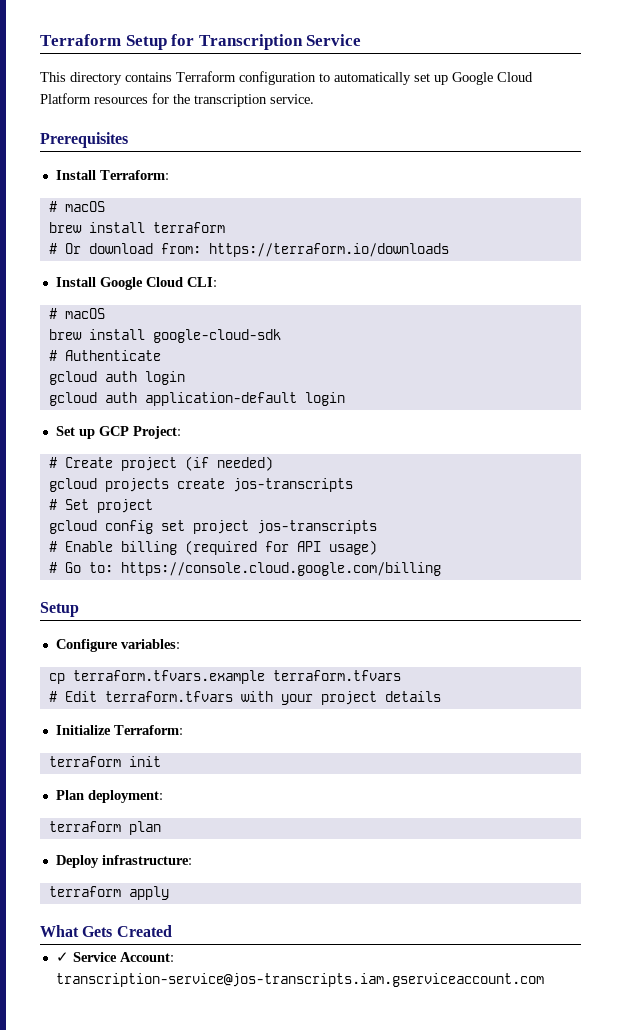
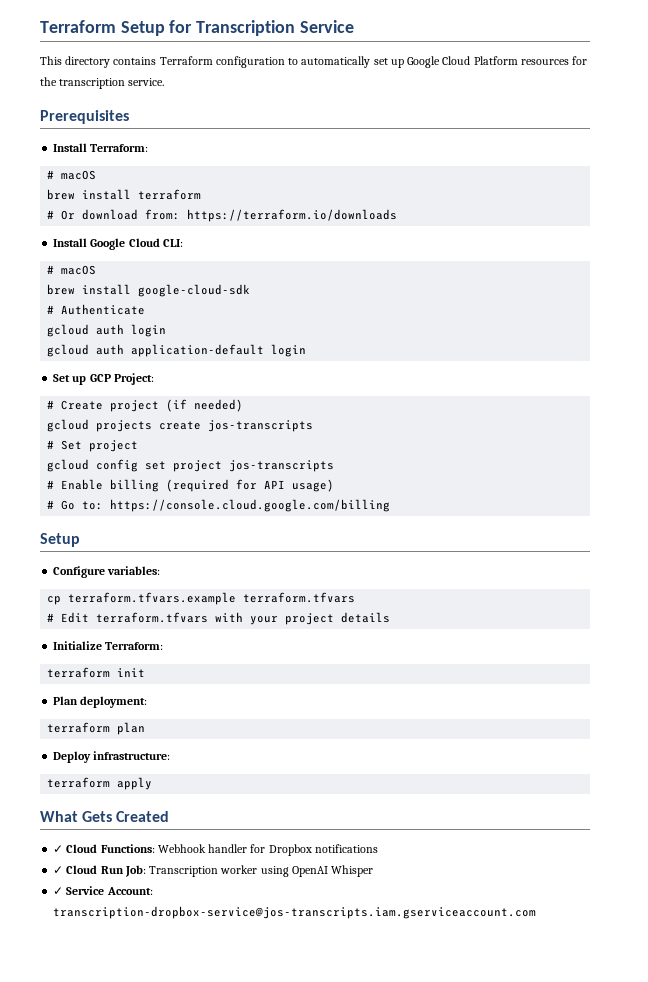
+ ✓ Cloud Functions: Webhook handler for Dropbox notifications
+ ✓ Cloud Run Job: Transcription worker using OpenAI Whisper
- ✓ Service Account: transcription-service@jos-transcripts.iam.gserviceaccount.com
+ ✓ Service Account: transcription-dropbox-service@jos-transcripts.iam.gserviceaccount.com

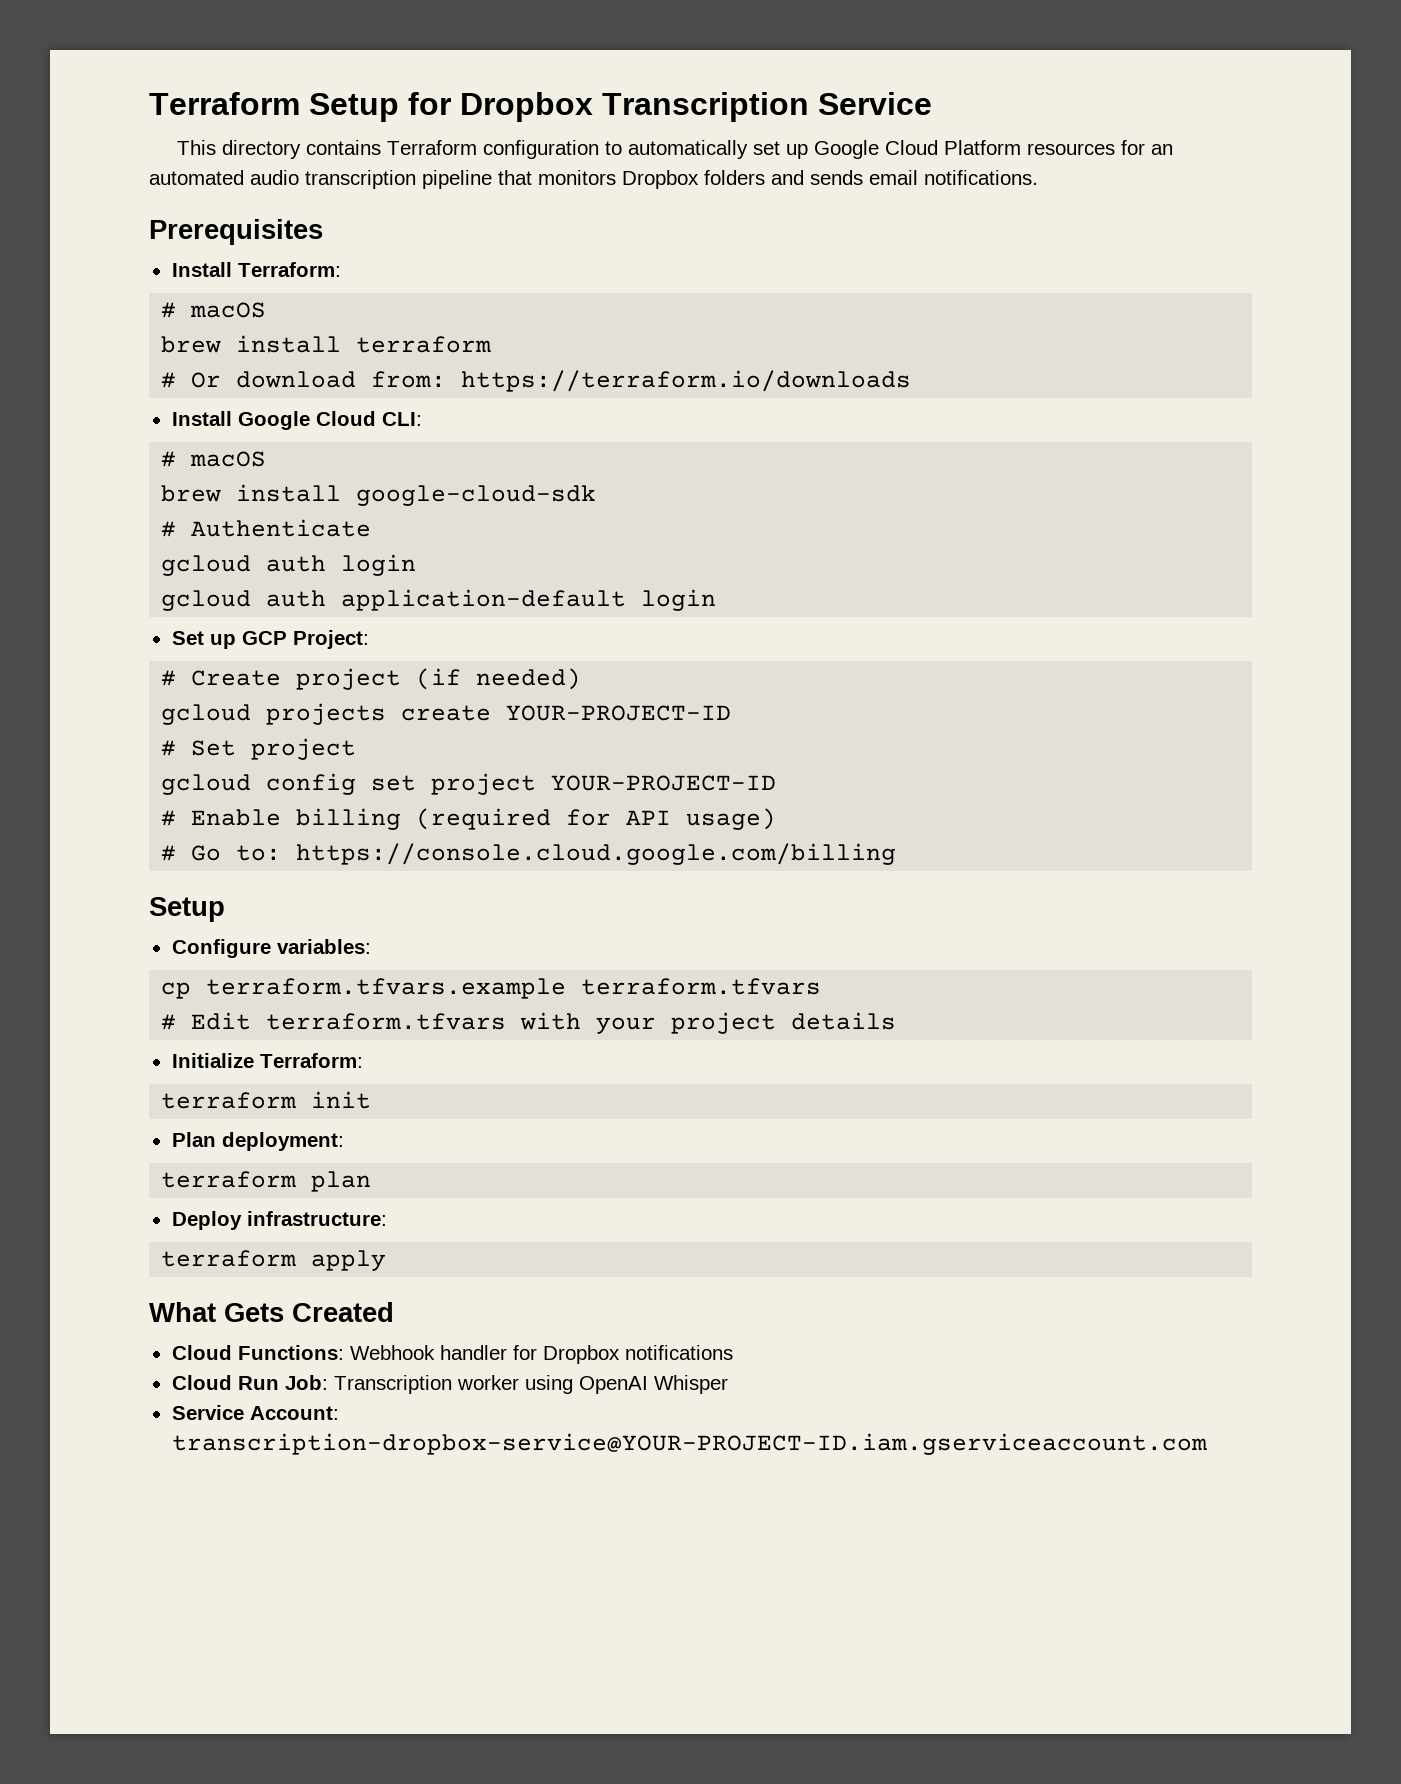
- Terraform Setup for Transcription Service
+ Terraform Setup for Dropbox Transcription Service
- This directory contains Terraform configuration to automatically set up Google Cloud Platform resources for the transcription service.
+ This directory contains Terraform configuration to automatically set up Google Cloud Platform resources for an automated audio transcription pipeline that monitors Dropbox folders and sends email notifications.
- gcloud projects create jos-transcripts
+ gcloud projects create YOUR-PROJECT-ID
- gcloud config set project jos-transcripts
+ gcloud config set project YOUR-PROJECT-ID
- ✓ Cloud Functions: Webhook handler for Dropbox notifications
+ Cloud Functions: Webhook handler for Dropbox notifications
- ✓ Cloud Run Job: Transcription worker using OpenAI Whisper
+ Cloud Run Job: Transcription worker using OpenAI Whisper
- ✓ Service Account: transcription-dropbox-service@jos-transcripts.iam.gserviceaccount.com
+ Service Account: transcription-dropbox-service@YOUR-PROJECT-ID.iam.gserviceaccount.com

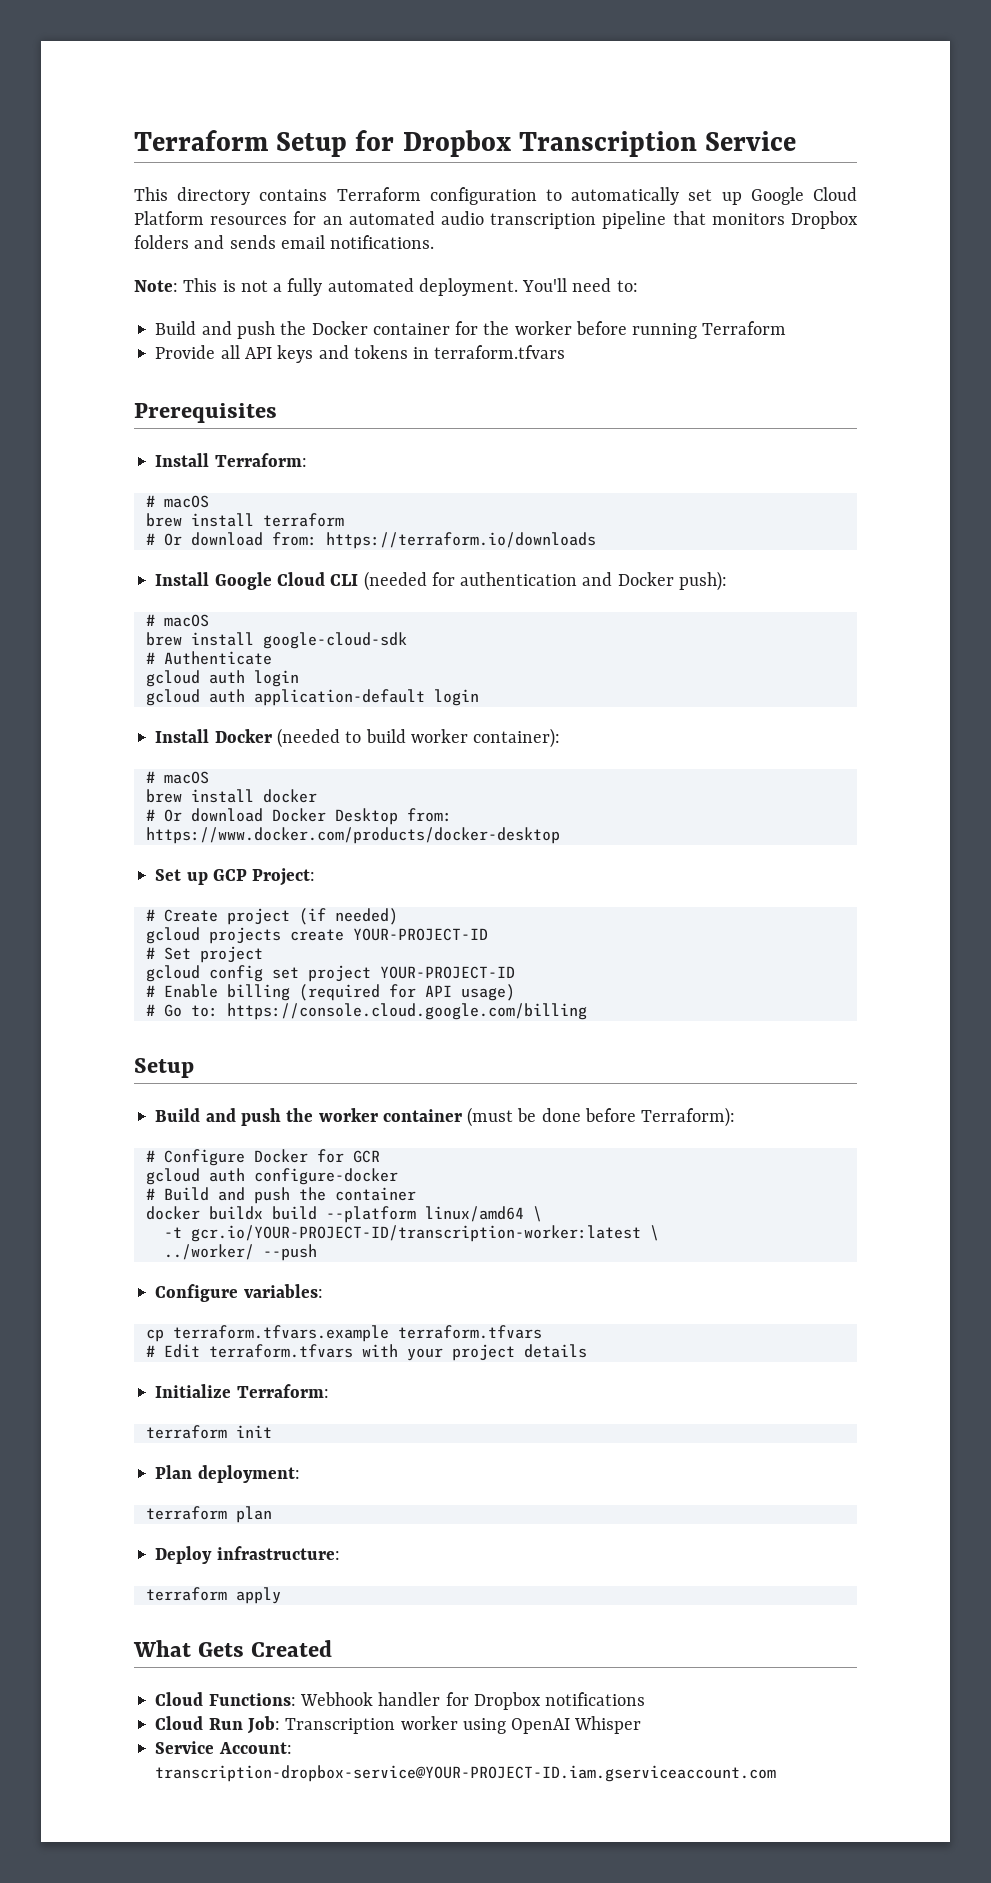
+ Note: This is not a fully automated deployment. You'll need to:
+ Build and push the Docker container for the worker before running Terraform
+ Provide all API keys and tokens in terraform.tfvars
- Install Google Cloud CLI:
+ Install Google Cloud CLI (needed for authentication and Docker push):
+ Install Docker (needed to build worker container):
+ # macOS
+ brew install docker
+ # Or download Docker Desktop from: https://www.docker.com/products/docker-desktop
+ Build and push the worker container (must be done before Terraform):
+ # Configure Docker for GCR
+ gcloud auth configure-docker
+ # Build and push the container
+ docker buildx build --platform linux/amd64 \
+ -t gcr.io/YOUR-PROJECT-ID/transcription-worker:latest \
+ ../worker/ --push

